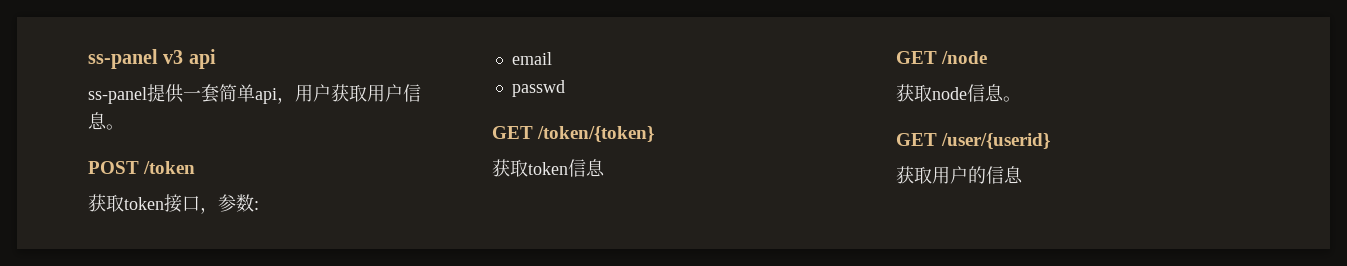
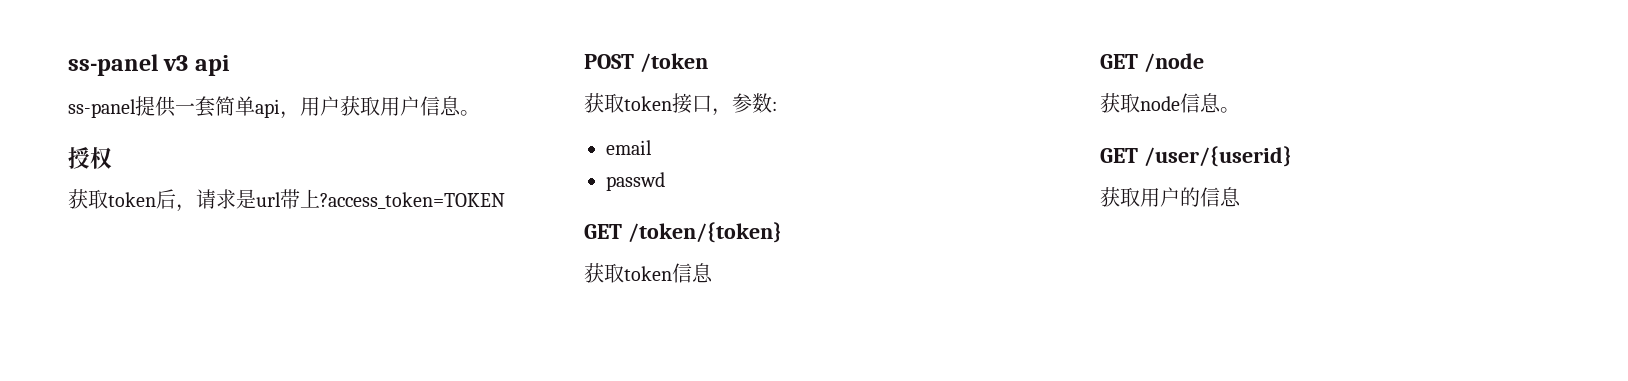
+ 授权
+ 获取token后，请求是url带上?access_token=TOKEN

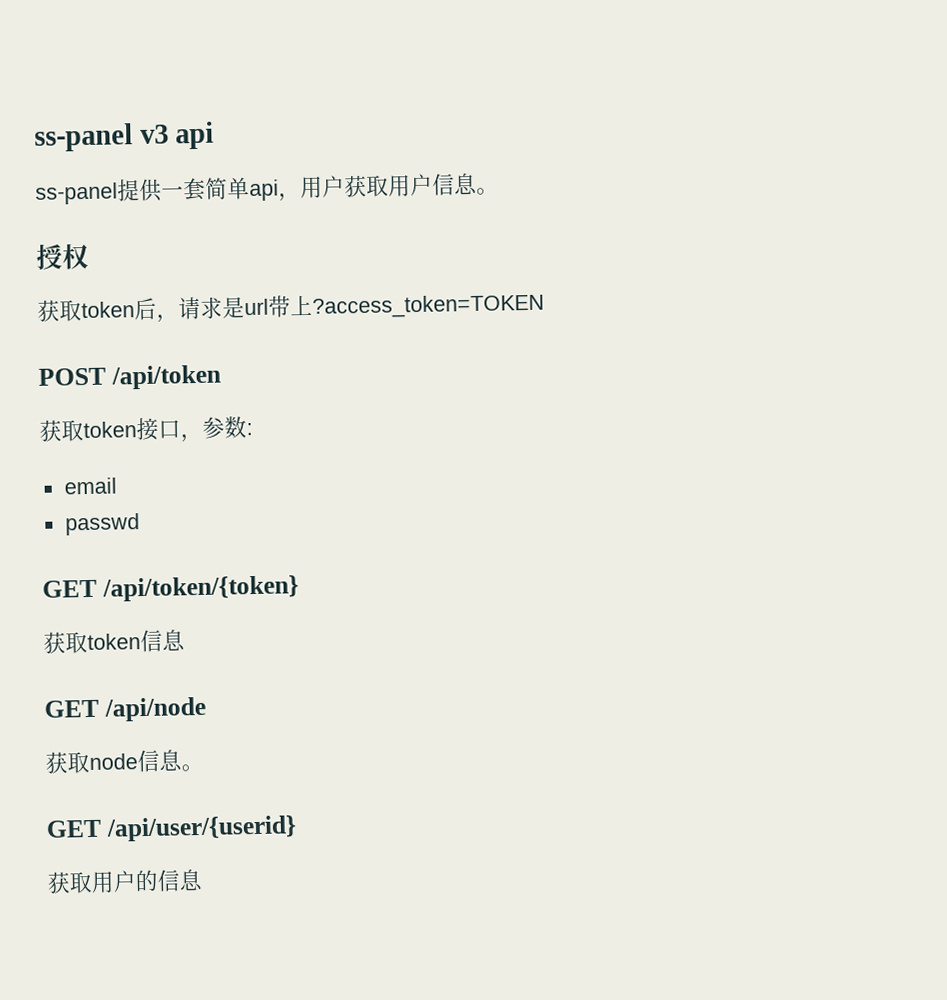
- POST /token
+ POST /api/token
- GET /token/{token}
+ GET /api/token/{token}
- GET /node
+ GET /api/node
- GET /user/{userid}
+ GET /api/user/{userid}

